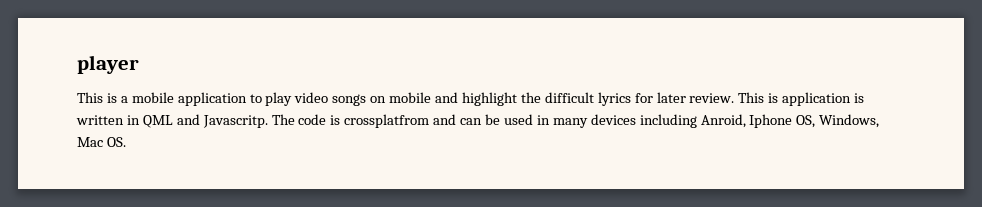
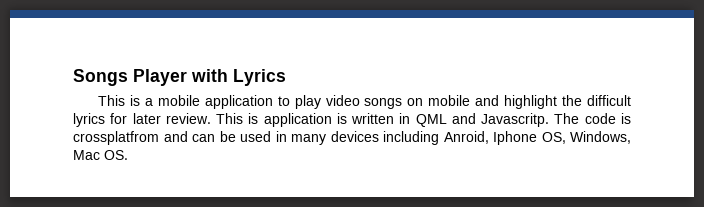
- player
+ Songs Player with Lyrics

